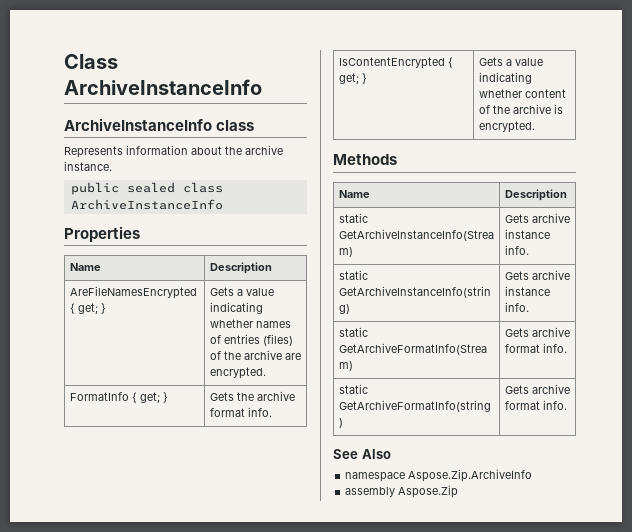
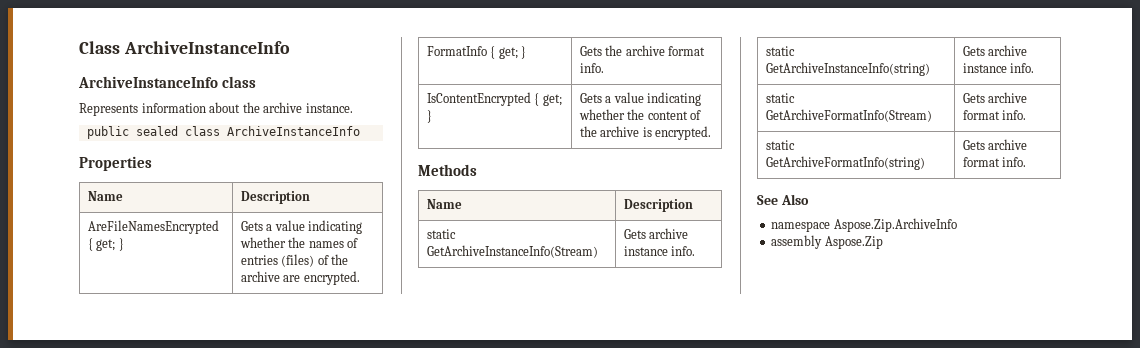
- AreFileNamesEncrypted { get; } | Gets a value indicating whether names of entries (files) of the archive are encrypted.
+ AreFileNamesEncrypted { get; } | Gets a value indicating whether the names of entries (files) of the archive are encrypted.
- IsContentEncrypted { get; } | Gets a value indicating whether content of the archive is encrypted.
+ IsContentEncrypted { get; } | Gets a value indicating whether the content of the archive is encrypted.

